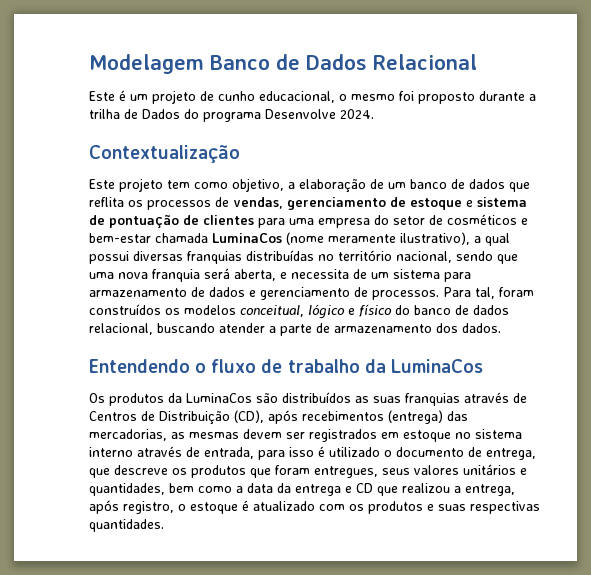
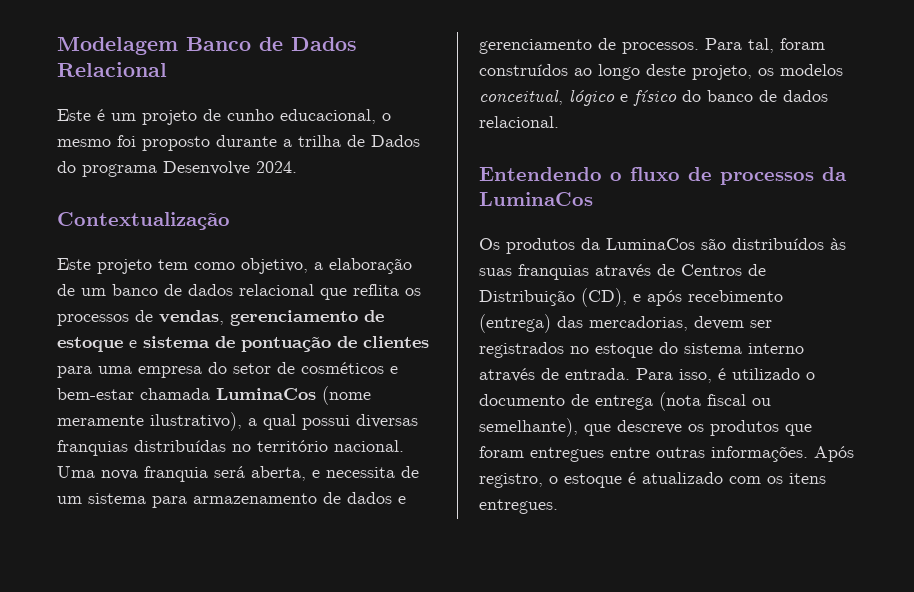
- Este projeto tem como objetivo, a elaboração de um banco de dados que reflita os processos de vendas, gerenciamento de estoque e sistema de pontuação de clientes para uma empresa do setor de cosméticos e bem-estar chamada LuminaCos (nome meramente ilustrativo), a qual possui diversas franquias distribuídas no território nacional, sendo que uma nova franquia será aberta, e necessita de um sistema para armazenamento de dados e gerenciamento de processos.
+ Este projeto tem como objetivo, a elaboração de um banco de dados relacional que reflita os processos de vendas, gerenciamento de estoque e sistema de pontuação de clientes para uma empresa do setor de cosméticos e bem-estar chamada LuminaCos (nome meramente ilustrativo), a qual possui diversas franquias distribuídas no território nacional. Uma nova franquia será aberta, e necessita de um sistema para armazenamento de dados e gerenciamento de processos.
- Para tal, foram construídos os modelos conceitual, lógico e físico do banco de dados relacional, buscando atender a parte de armazenamento dos dados.
+ Para tal, foram construídos ao longo deste projeto, os modelos conceitual, lógico e físico do banco de dados relacional.
- Entendendo o fluxo de trabalho da LuminaCos
+ Entendendo o fluxo de processos da LuminaCos
- Os produtos da LuminaCos são distribuídos as suas franquias através de Centros de Distribuição (CD), após recebimentos (entrega) das mercadorias, as mesmas devem ser registrados em estoque no sistema interno através de entrada, para isso é utilizado o documento de entrega, que descreve os produtos que foram entregues, seus valores unitários e quantidades, bem como a data da entrega e CD que realizou a entrega, após registro, o estoque é atualizado com os produtos e suas respectivas quantidades.
+ Os produtos da LuminaCos são distribuídos às suas franquias através de Centros de Distribuição (CD), e após recebimento (entrega) das mercadorias, devem ser registrados no estoque do sistema interno através de entrada. Para isso, é utilizado o documento de entrega (nota fiscal ou semelhante), que descreve os produtos que foram entregues entre outras informações. Após registro, o estoque é atualizado com os itens entregues.

